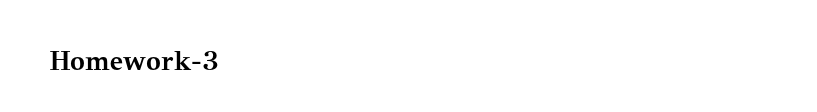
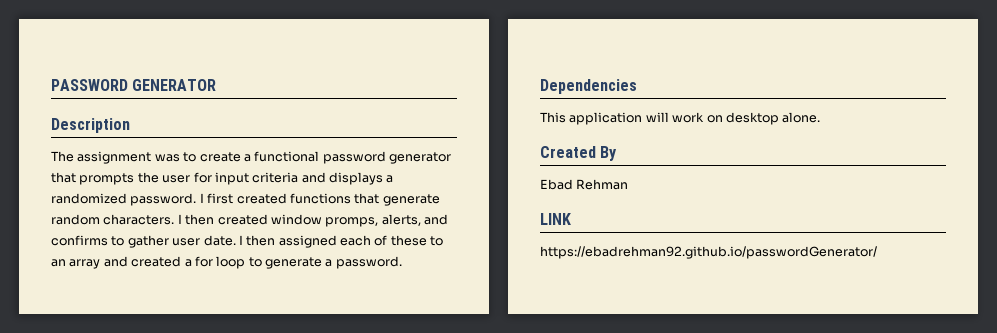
- Homework-3
+ PASSWORD GENERATOR
+ Description
+ The assignment was to create a functional password generator that prompts the user for input criteria and displays a randomized password. I first created functions that generate random characters. I then created window promps, alerts, and confirms to gather user date. I then assigned each of these to an array and created a for loop to generate a password.
+ Dependencies
+ This application will work on desktop alone.
+ Created By
+ Ebad Rehman
+ LINK
+ https://ebadrehman92.github.io/passwordGenerator/

